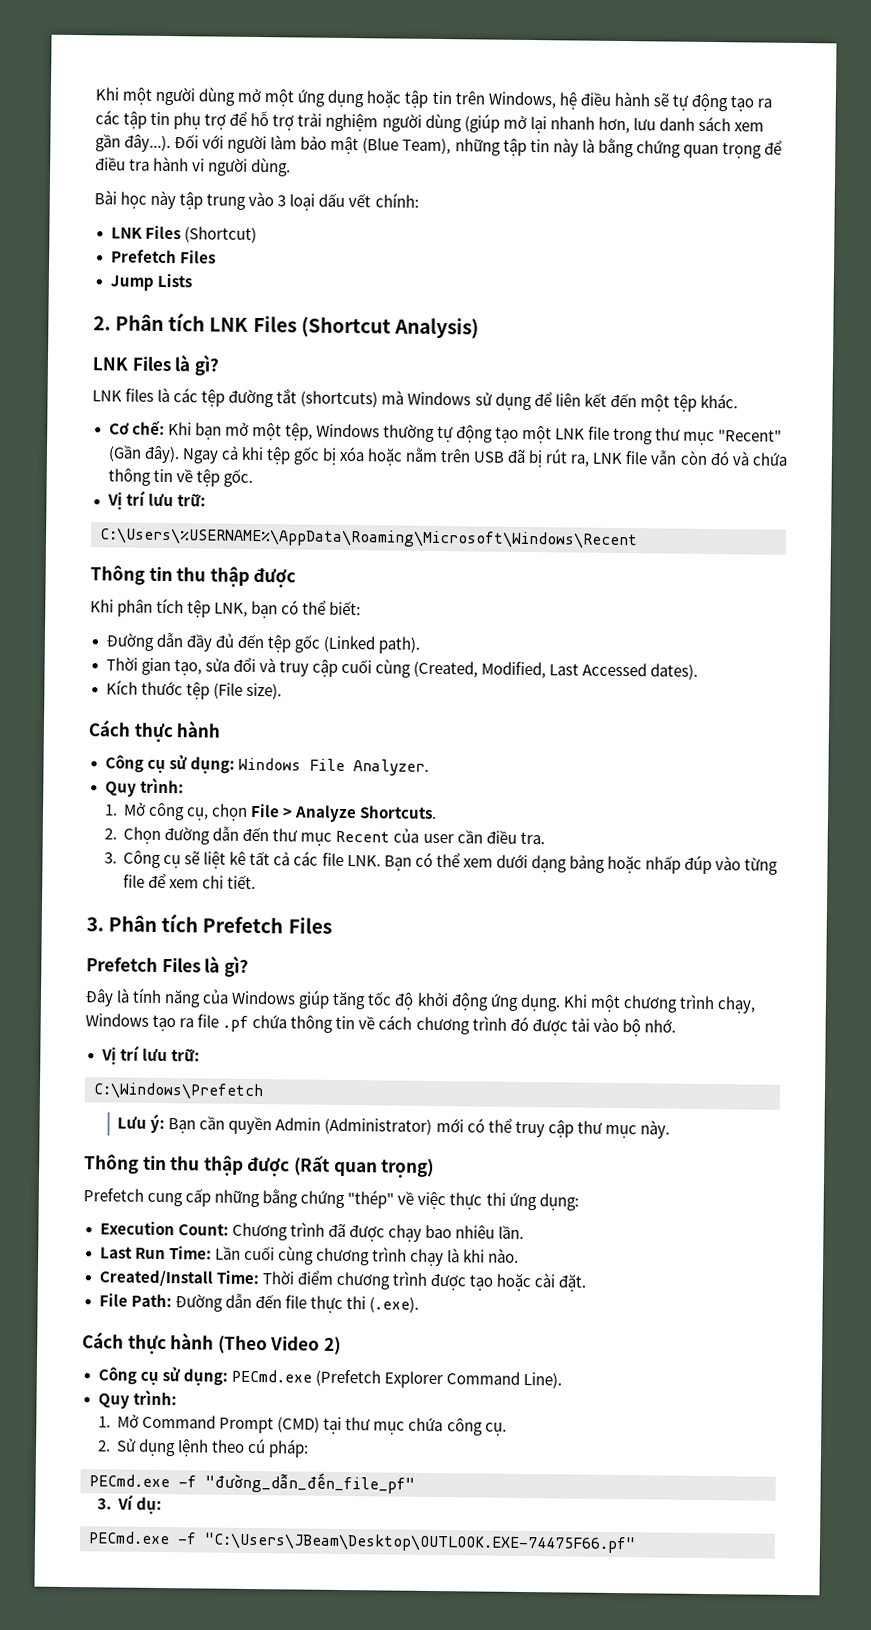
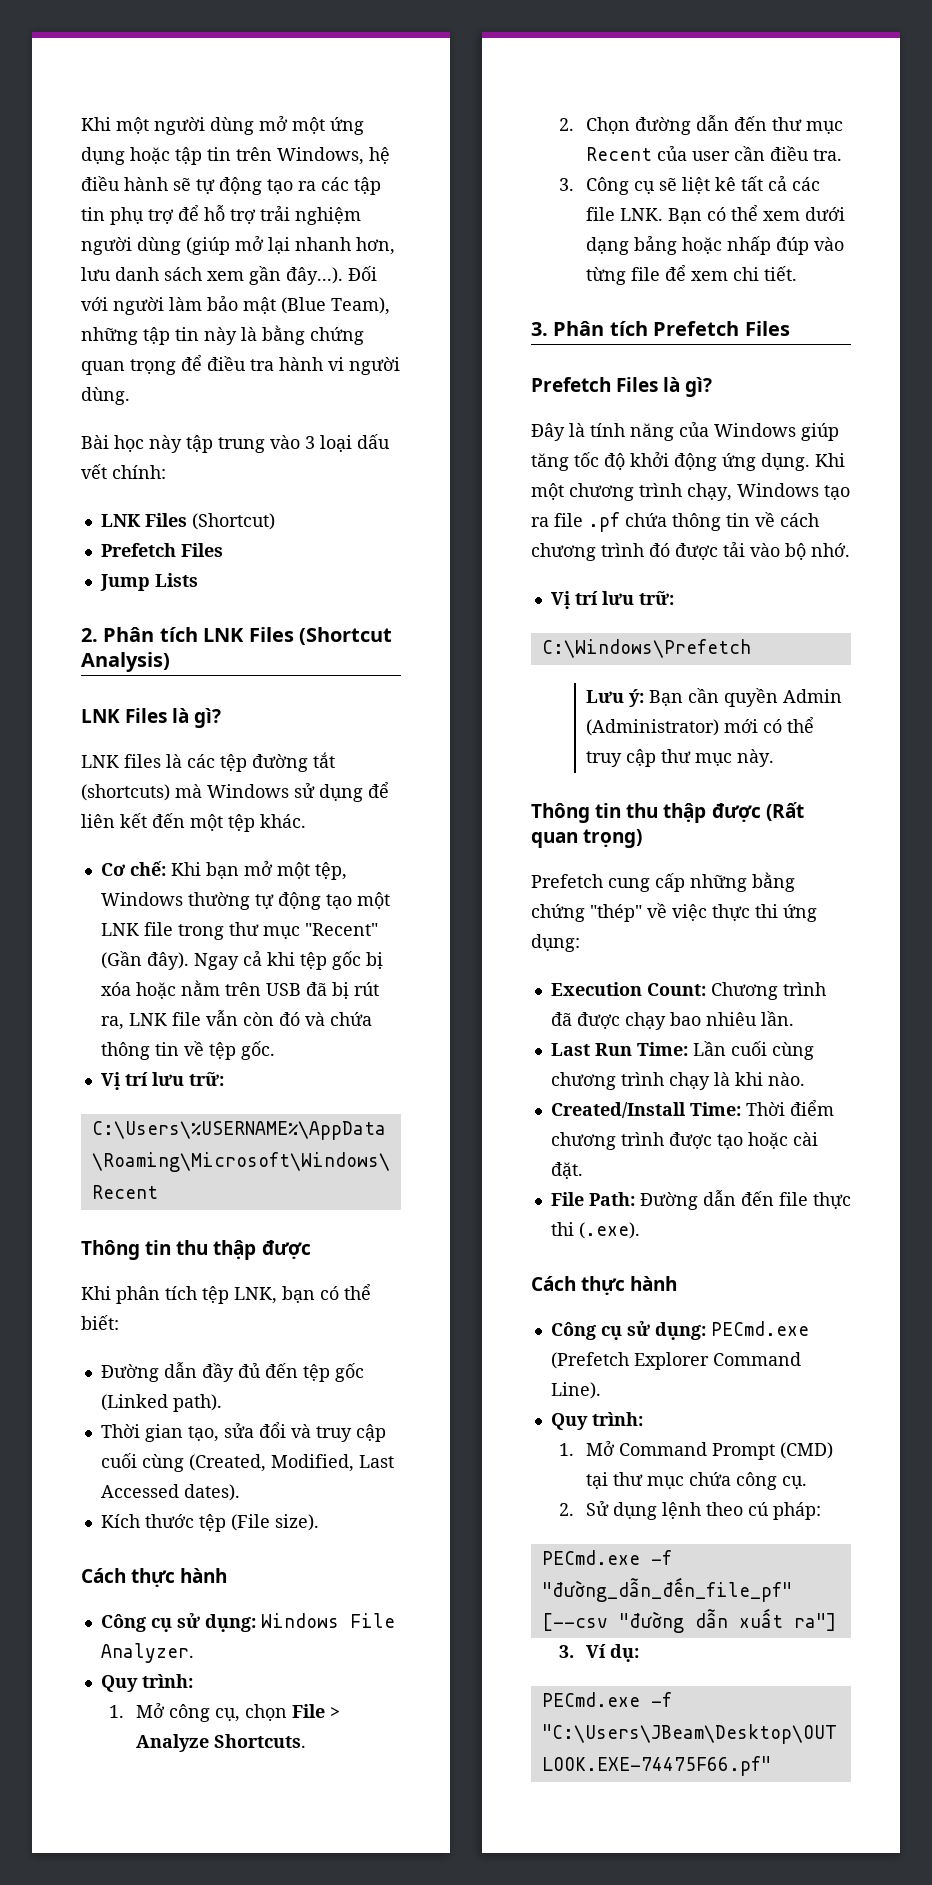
  File Path: Đường dẫn đến file thực thi (.exe).
- Cách thực hành (Theo Video 2)
+ Cách thực hành
- PECmd.exe -f "đường_dẫn_đến_file_pf"
+ PECmd.exe -f "đường_dẫn_đến_file_pf" [--csv "đường dẫn xuất ra"]

